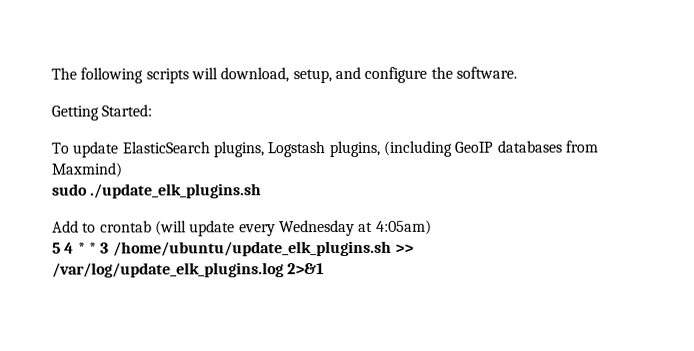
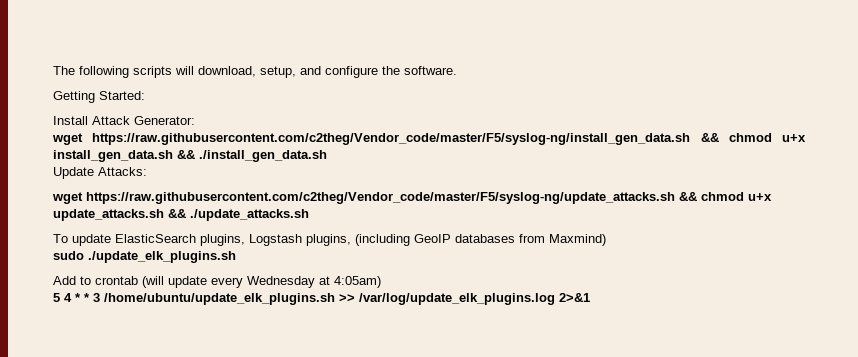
+ Install Attack Generator:
+ wget https://raw.githubusercontent.com/c2theg/Vendor_code/master/F5/syslog-ng/install_gen_data.sh && chmod u+x install_gen_data.sh && ./install_gen_data.sh
+ Update Attacks:
+ wget https://raw.githubusercontent.com/c2theg/Vendor_code/master/F5/syslog-ng/update_attacks.sh && chmod u+x update_attacks.sh && ./update_attacks.sh

